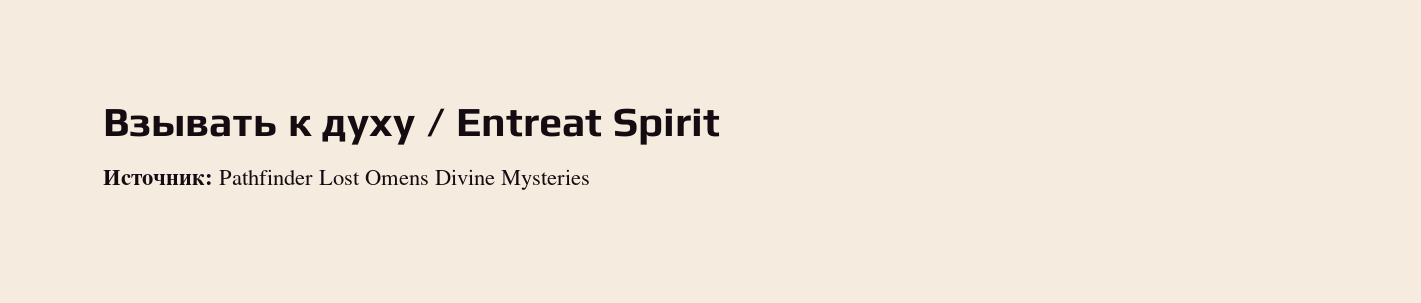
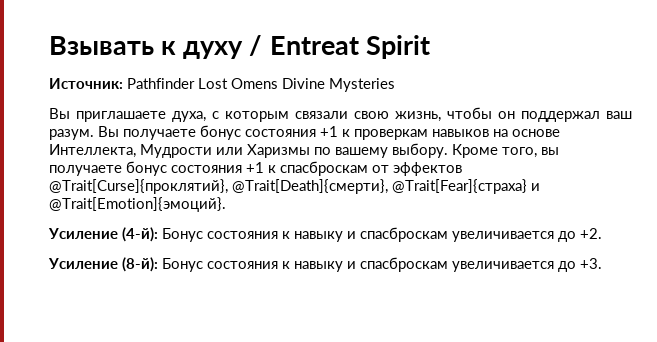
+ Вы приглашаете духа, с которым связали свою жизнь, чтобы он поддержал ваш разум. Вы получаете бонус состояния +1 к проверкам навыков на основе Интеллекта, Мудрости или Харизмы по вашему выбору. Кроме того, вы получаете бонус состояния +1 к спасброскам от эффектов @Trait[Curse]{проклятий}, @Trait[Death]{смерти}, @Trait[Fear]{страха} и @Trait[Emotion]{эмоций}.
+ Усиление (4-й): Бонус состояния к навыку и спасброскам увеличивается до +2.
+ Усиление (8-й): Бонус состояния к навыку и спасброскам увеличивается до +3.

